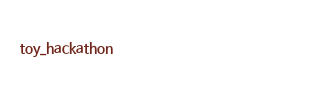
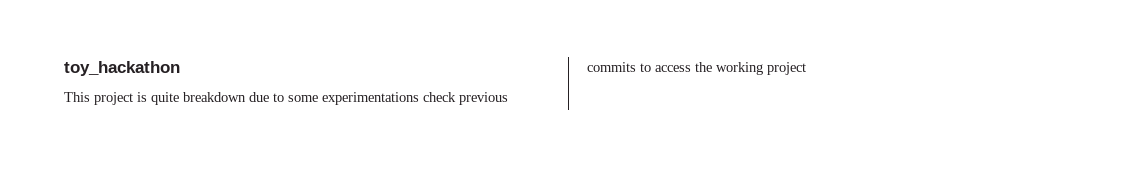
+ This project is quite breakdown due to some experimentations check previous commits to access the working project

